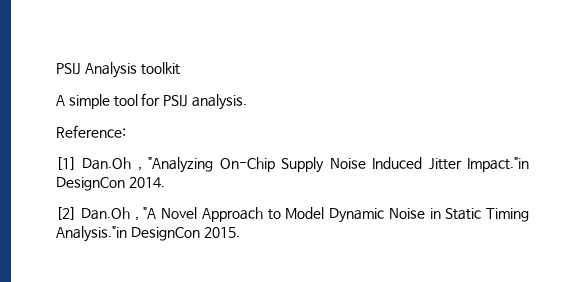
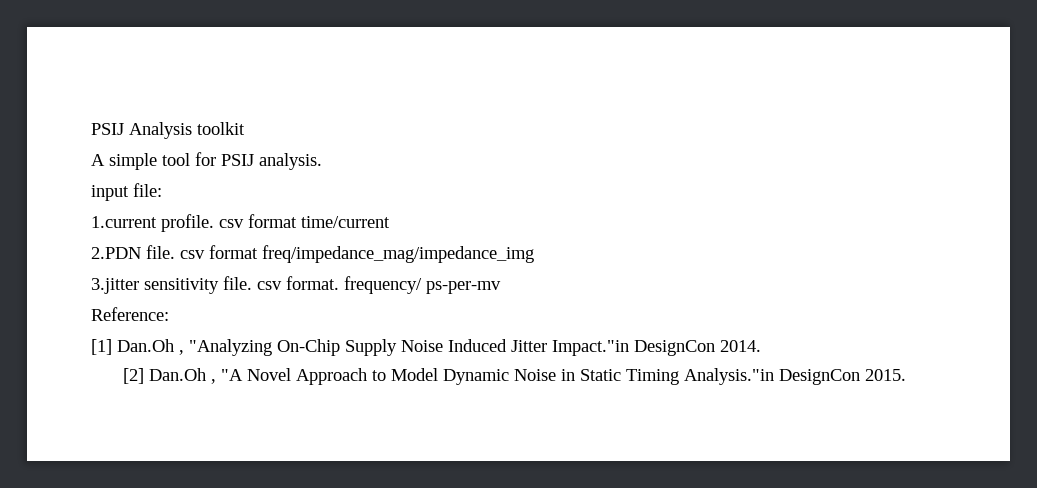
+ input file:
+ 1.current profile. csv format time/current
+ 2.PDN file. csv format freq/impedance_mag/impedance_img
+ 3.jitter sensitivity file. csv format. frequency/ ps-per-mv

